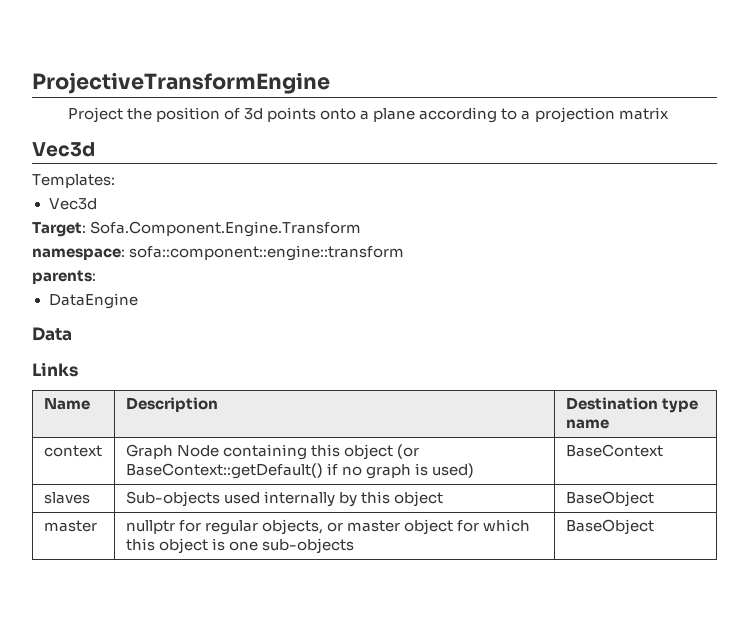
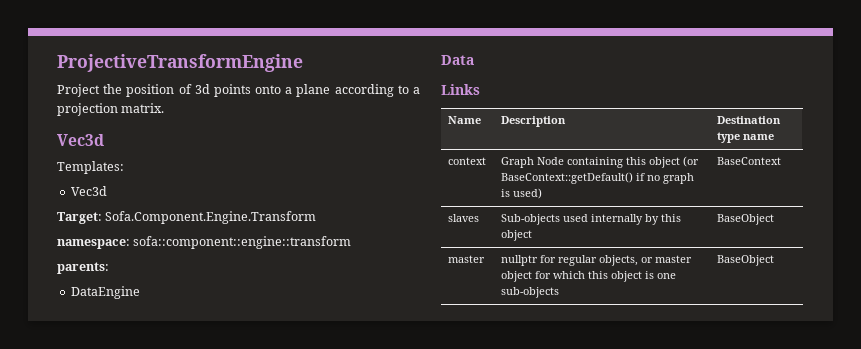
- Project the position of 3d points onto a plane according to a projection matrix
+ Project the position of 3d points onto a plane according to a projection matrix.

